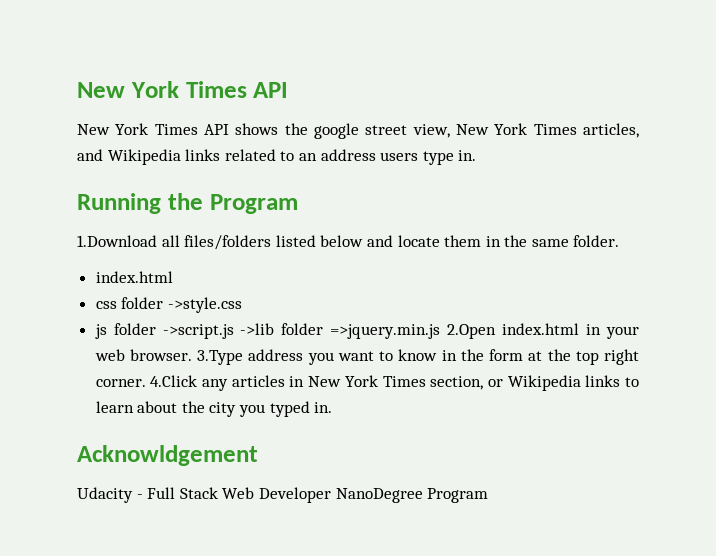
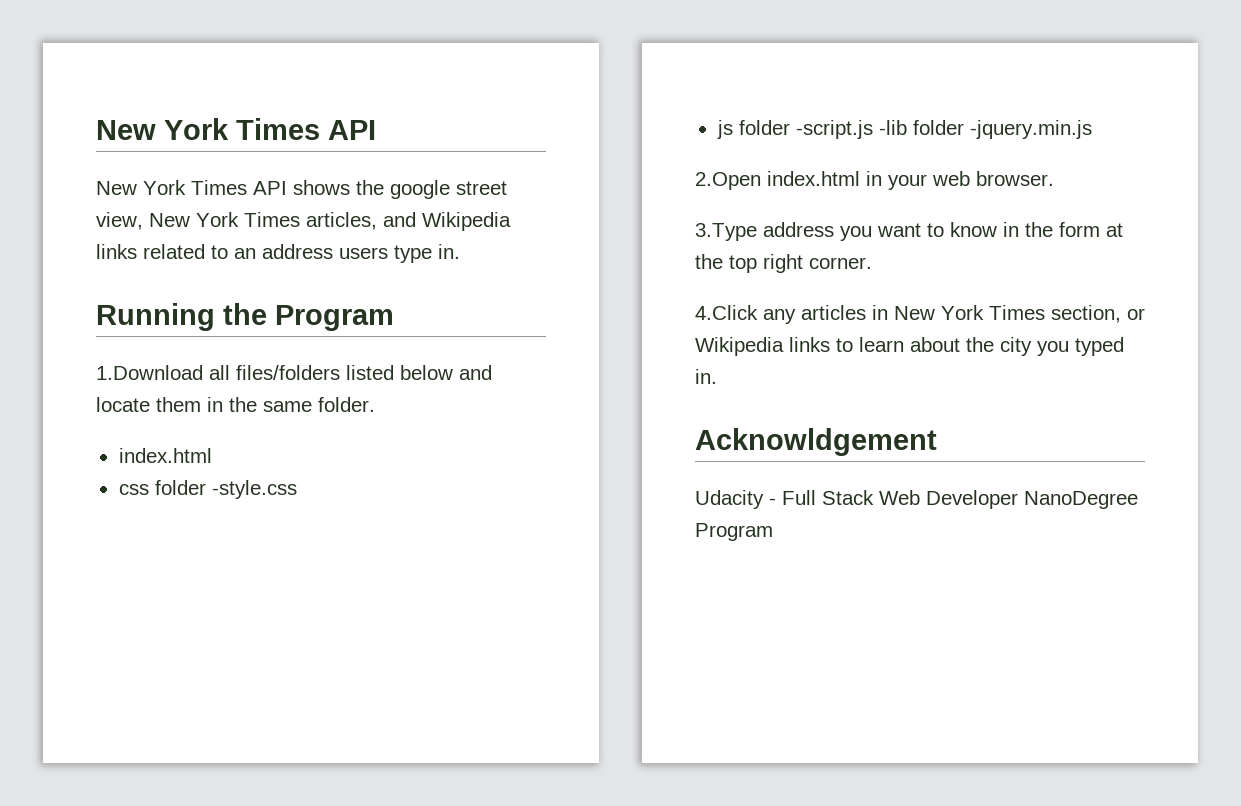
- css folder ->style.css
+ css folder -style.css
- js folder ->script.js ->lib folder =>jquery.min.js 2.Open index.html in your web browser. 3.Type address you want to know in the form at the top right corner. 4.Click any articles in New York Times section, or Wikipedia links to learn about the city you typed in.
+ js folder -script.js -lib folder -jquery.min.js
+ 2.Open index.html in your web browser.
+ 3.Type address you want to know in the form at the top right corner.
+ 4.Click any articles in New York Times section, or Wikipedia links to learn about the city you typed in.

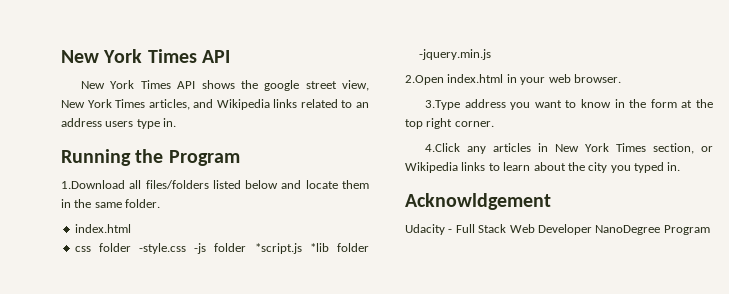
- css folder -style.css
- js folder -script.js -lib folder -jquery.min.js
+ css folder -style.css -js folder *script.js *lib folder -jquery.min.js

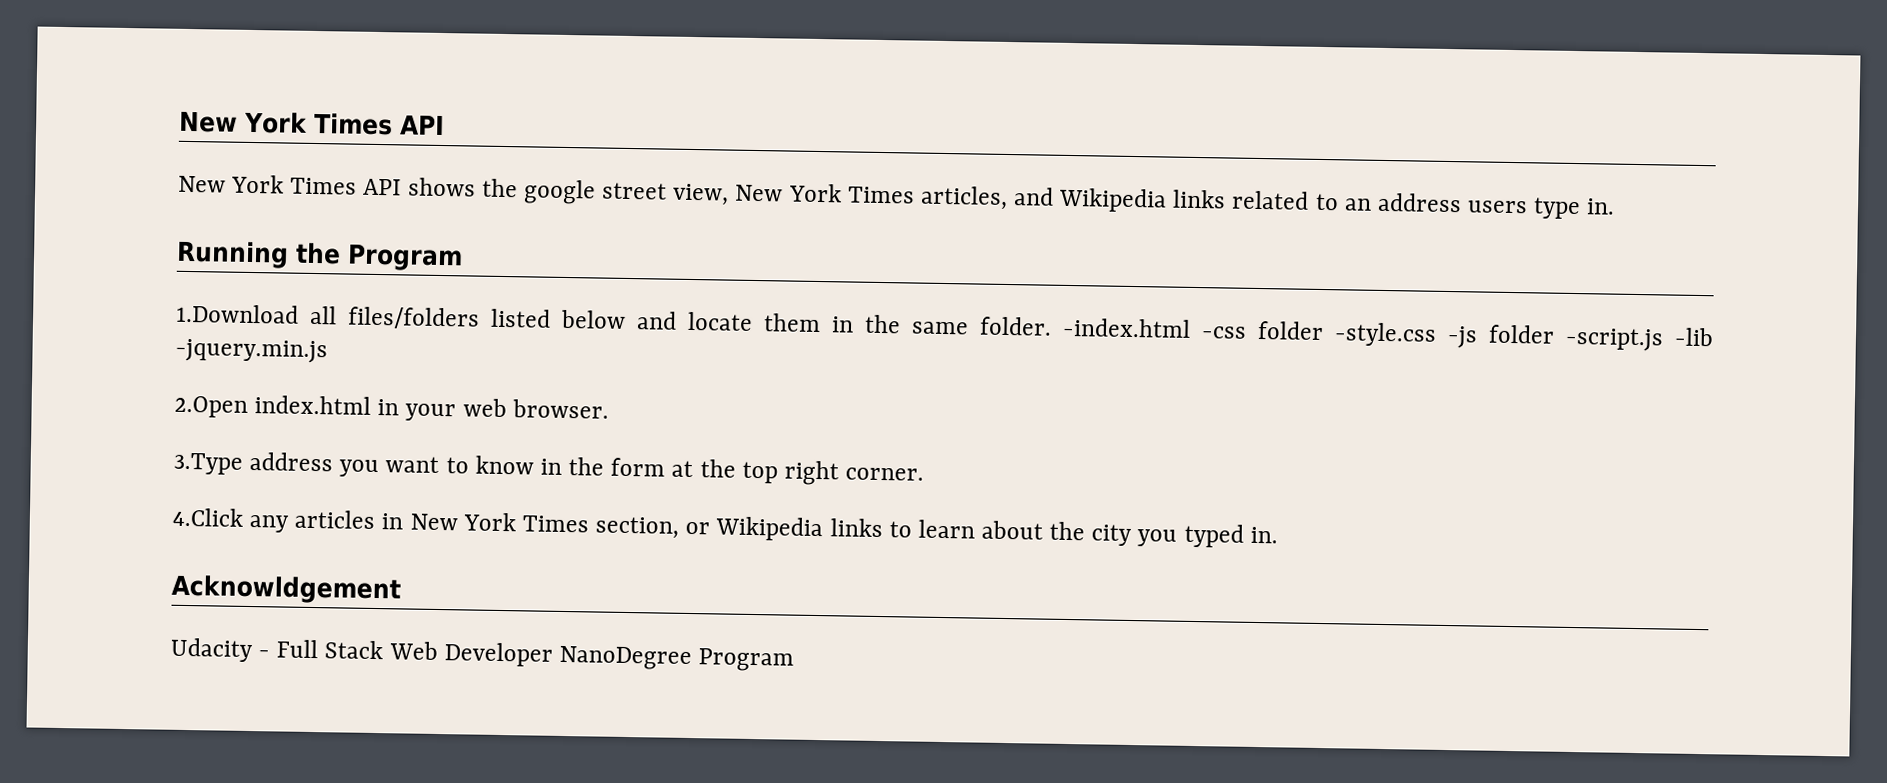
- 1.Download all files/folders listed below and locate them in the same folder.
- index.html
- css folder -style.css -js folder *script.js *lib folder -jquery.min.js
+ 1.Download all files/folders listed below and locate them in the same folder. -index.html -css folder -style.css -js folder -script.js -lib -jquery.min.js

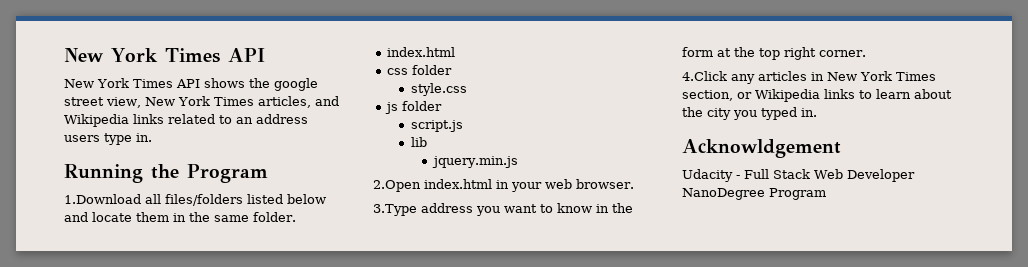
- 1.Download all files/folders listed below and locate them in the same folder. -index.html -css folder -style.css -js folder -script.js -lib -jquery.min.js
+ 1.Download all files/folders listed below and locate them in the same folder.
+ index.html
+ css folder
+ style.css
+ js folder
+ script.js
+ lib
+ jquery.min.js

